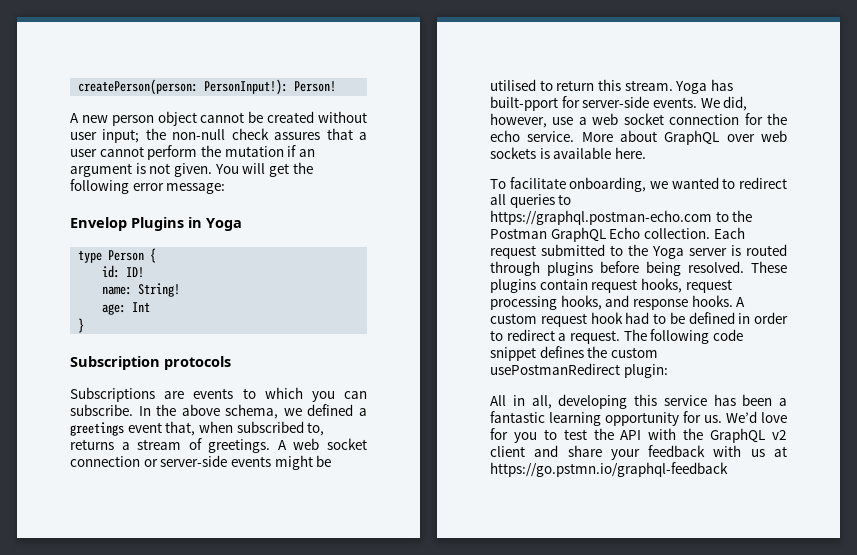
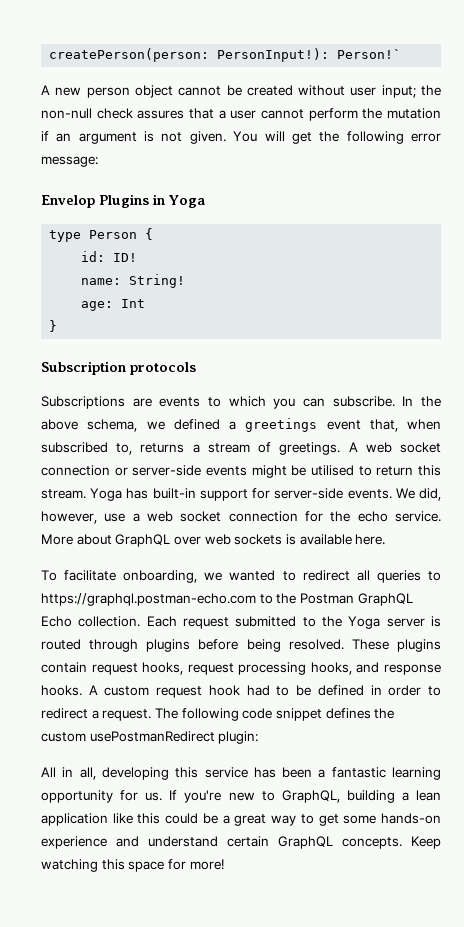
- createPerson(person: PersonInput!): Person!
+ createPerson(person: PersonInput!): Person!`
- Yoga has built-pport for server-side events.
+ Yoga has built-in support for server-side events.
- We’d love for you to test the API with the GraphQL v2 client and share your feedback with us at https://go.pstmn.io/graphql-feedback
+ If you're new to GraphQL, building a lean application like this could be a great way to get some hands-on experience and understand certain GraphQL concepts. Keep watching this space for more!

